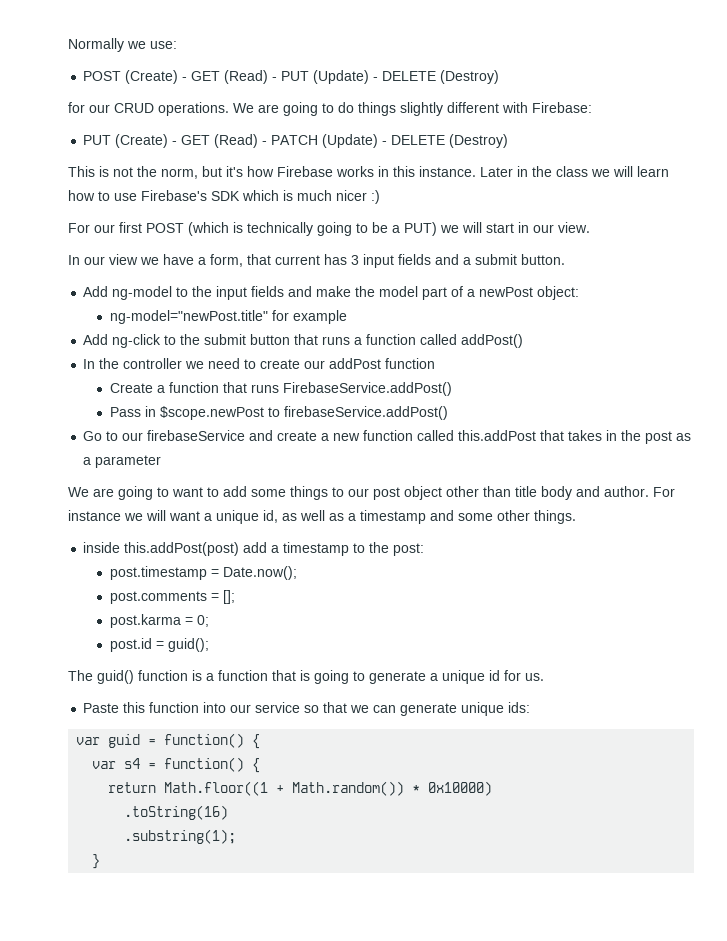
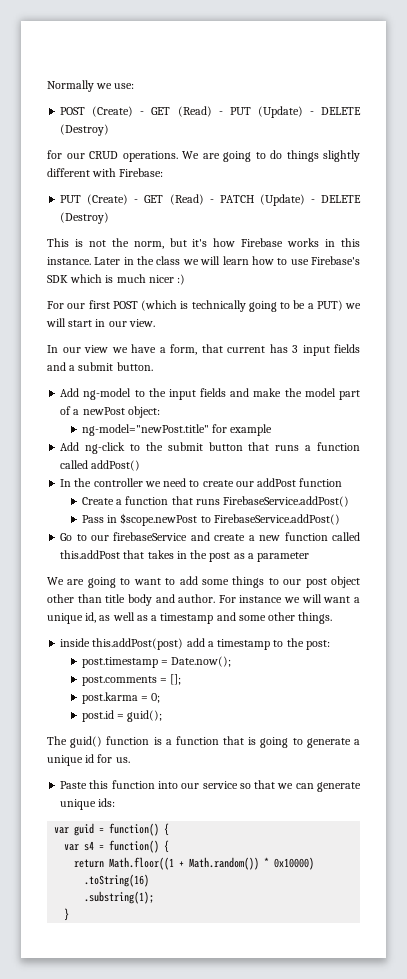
- Pass in $scope.newPost to firebaseService.addPost()
+ Pass in $scope.newPost to FirebaseService.addPost()

